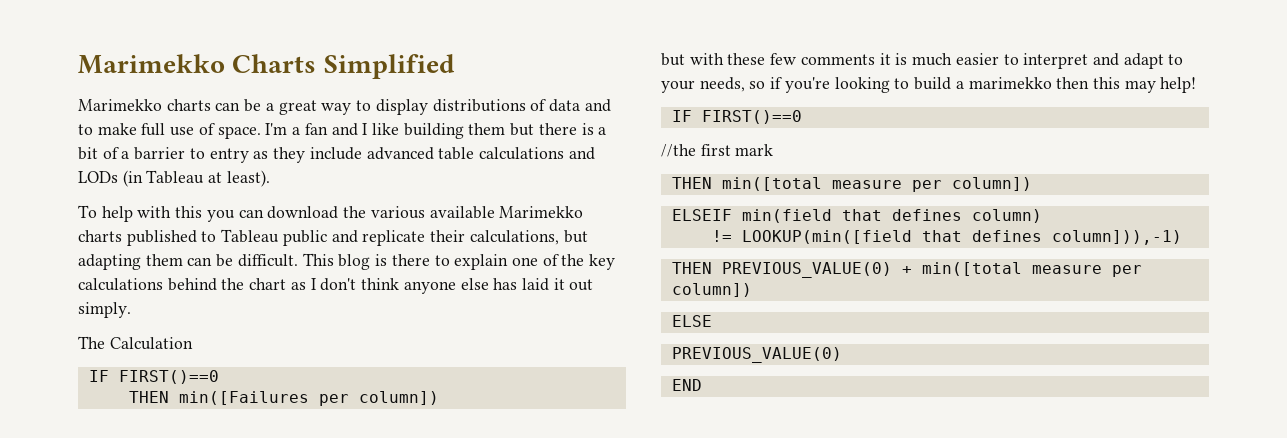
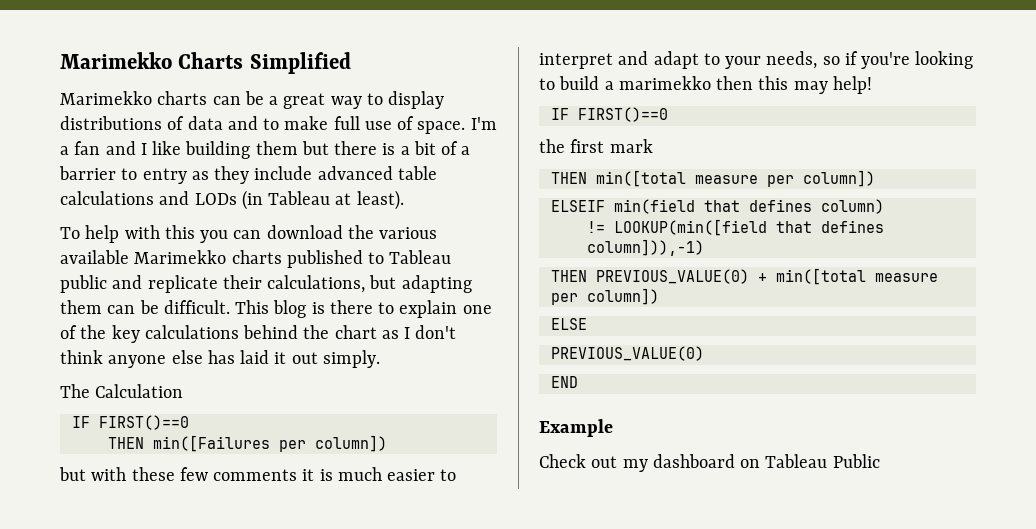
- //the first mark
+ the first mark
+ Example
+ Check out my dashboard on Tableau Public

